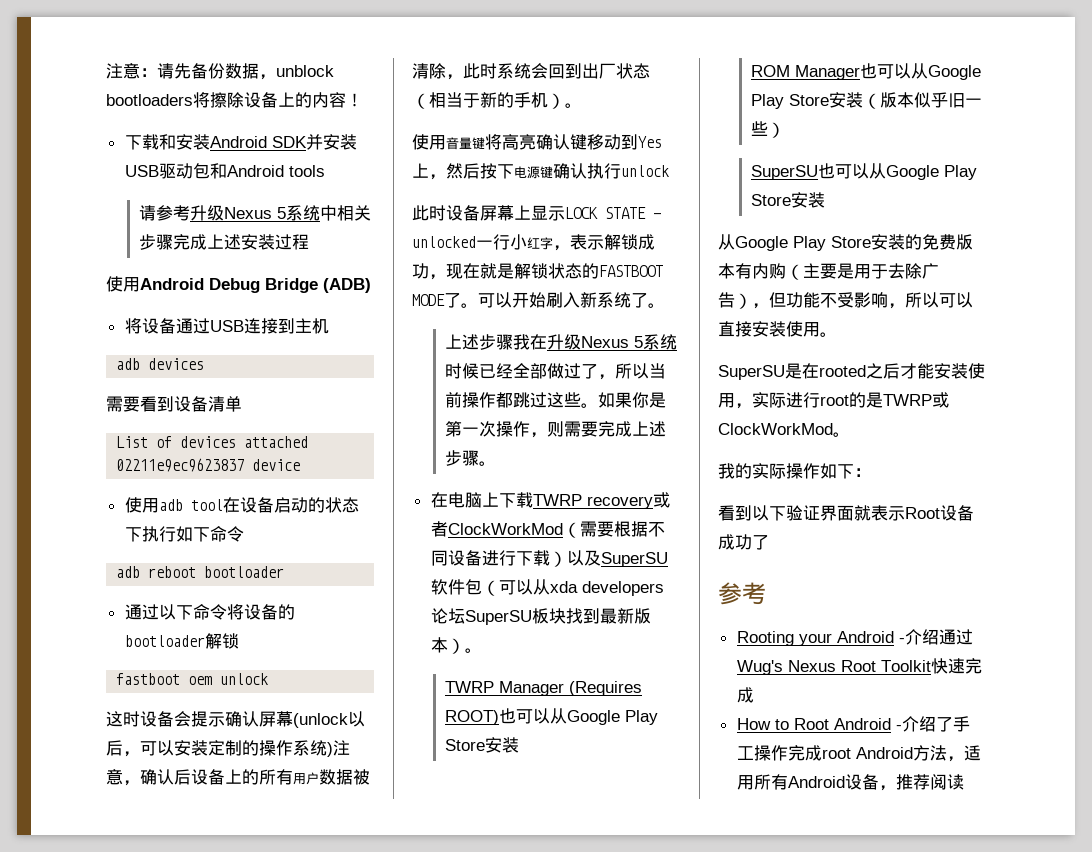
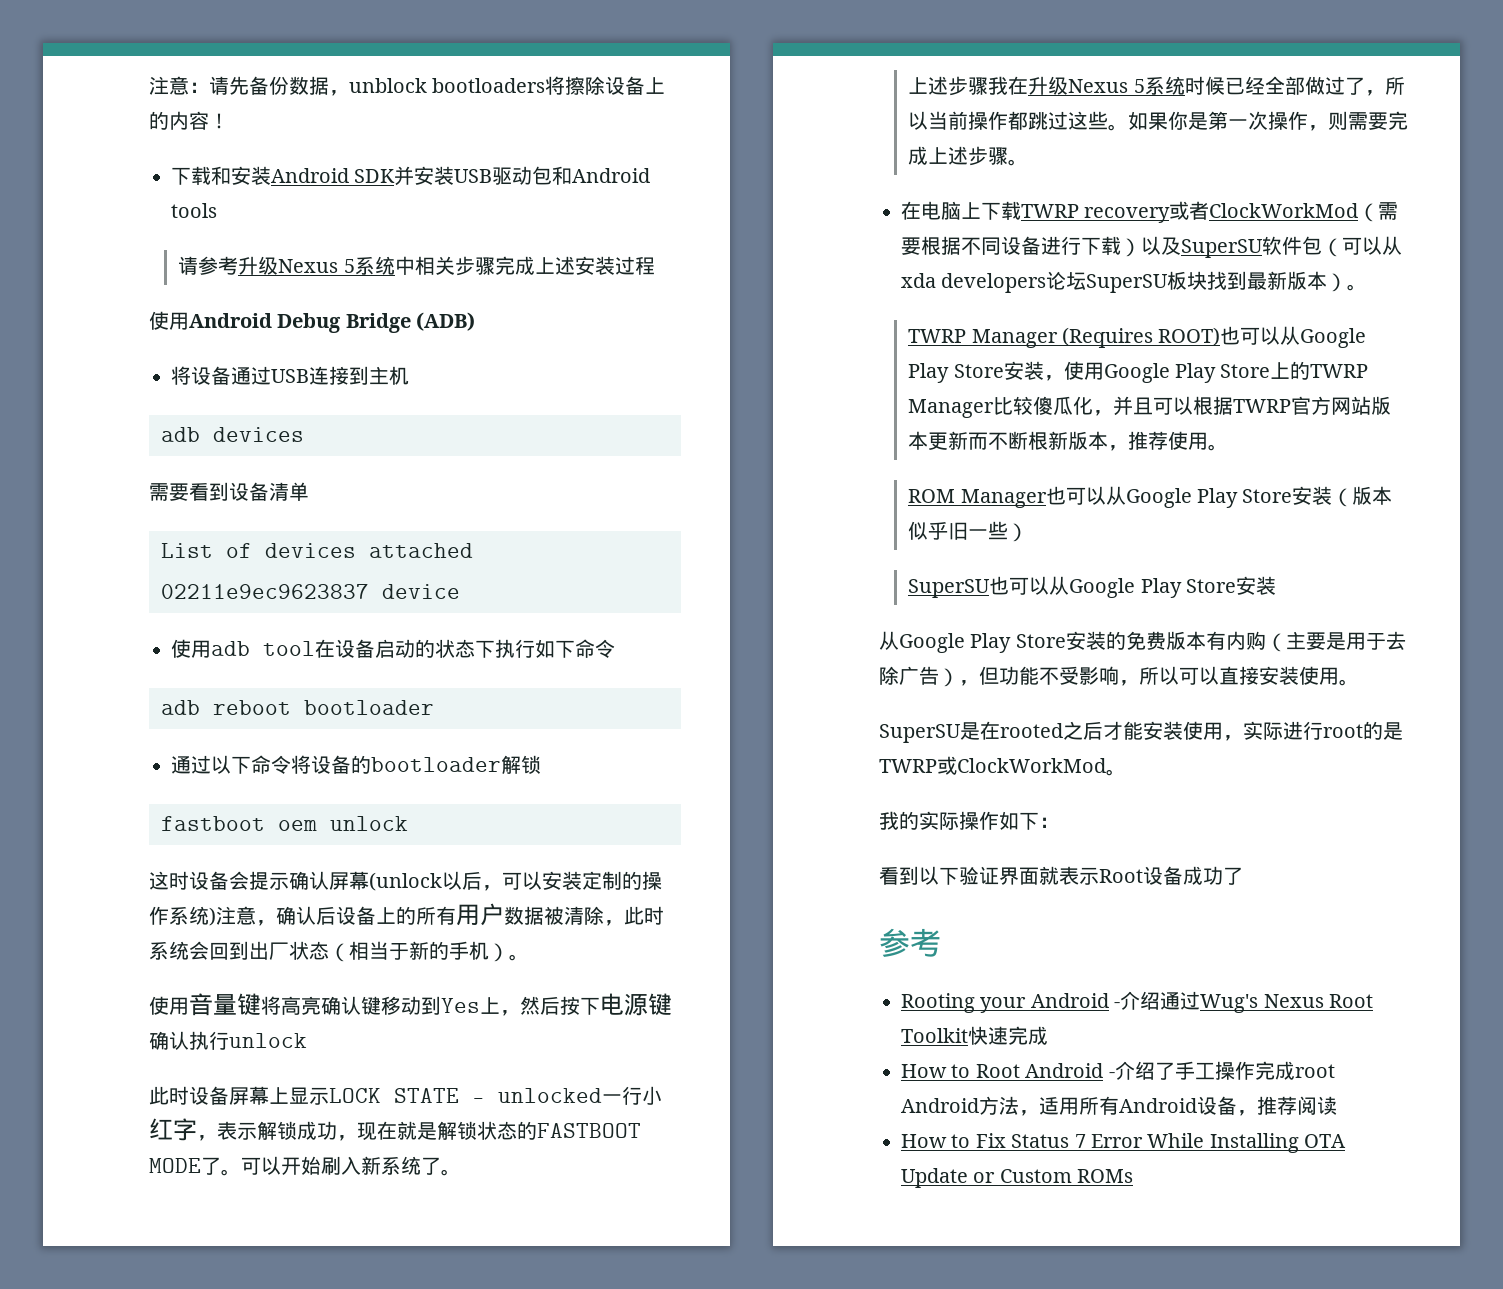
- TWRP Manager (Requires ROOT)也可以从Google Play Store安装
+ TWRP Manager (Requires ROOT)也可以从Google Play Store安装，使用Google Play Store上的TWRP Manager比较傻瓜化，并且可以根据TWRP官方网站版本更新而不断根新版本，推荐使用。
+ How to Fix Status 7 Error While Installing OTA Update or Custom ROMs

